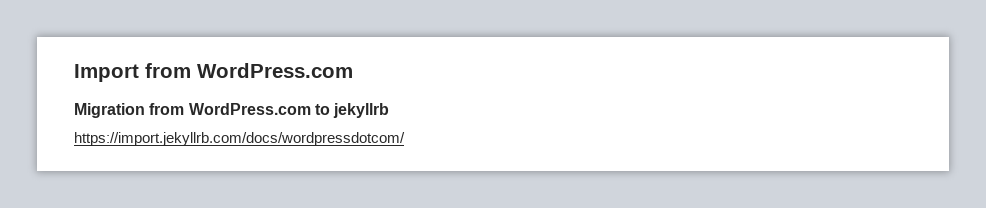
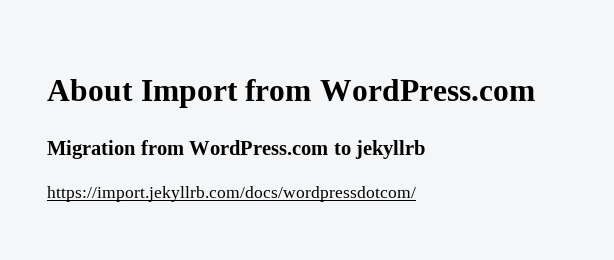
- Import from WordPress.com
+ About Import from WordPress.com

